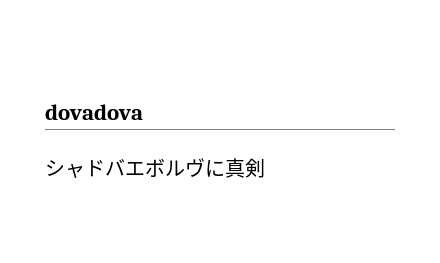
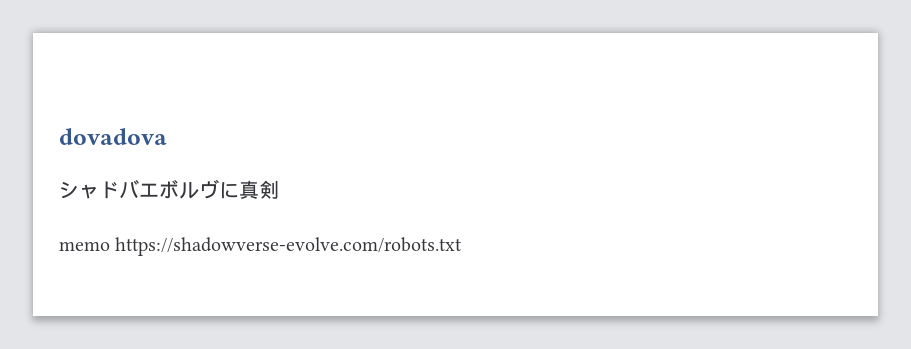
+ memo https://shadowverse-evolve.com/robots.txt

